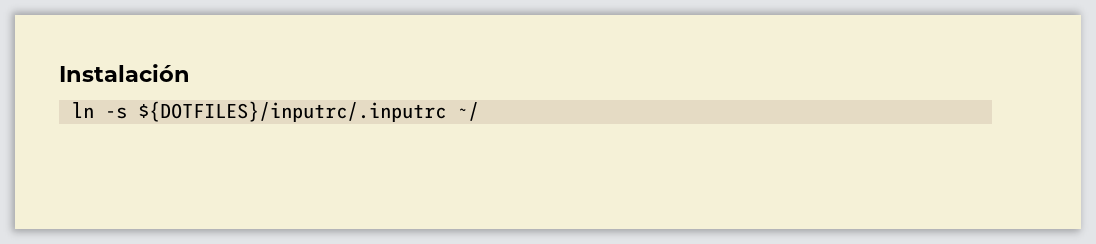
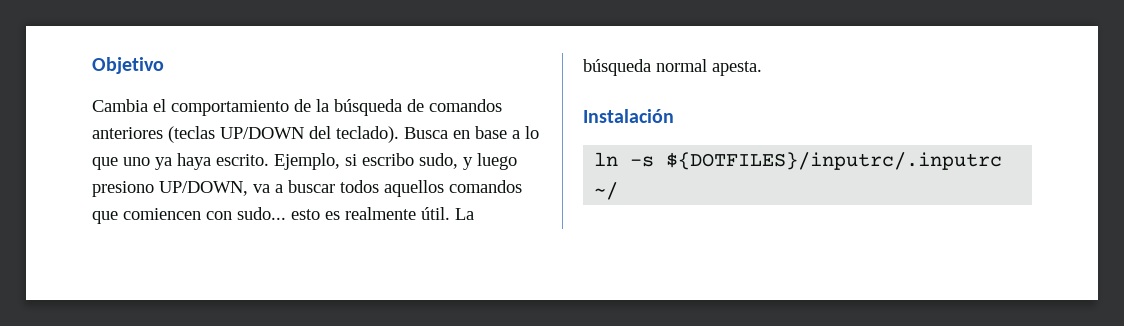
+ Objetivo
+ Cambia el comportamiento de la búsqueda de comandos anteriores (teclas UP/DOWN del teclado). Busca en base a lo que uno ya haya escrito. Ejemplo, si escribo sudo, y luego presiono UP/DOWN, va a buscar todos aquellos comandos que comiencen con sudo... esto es realmente útil. La búsqueda normal apesta.

